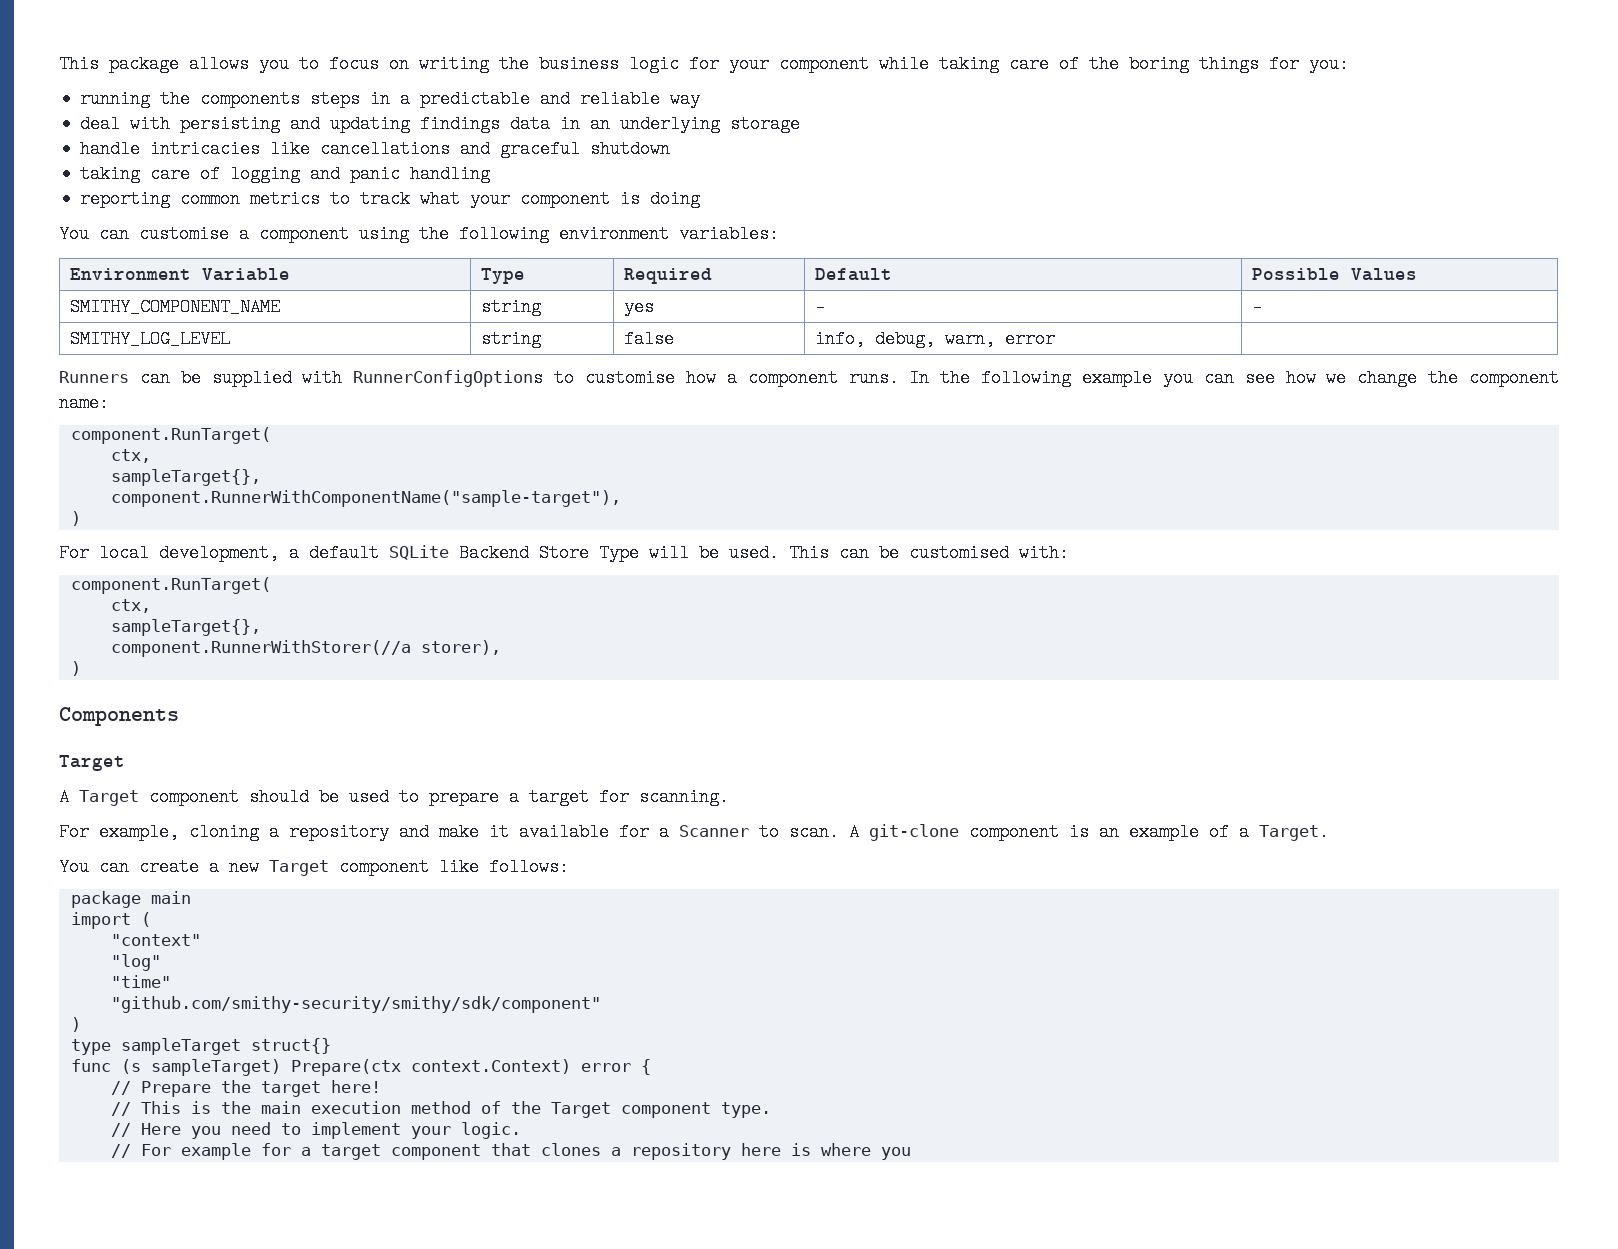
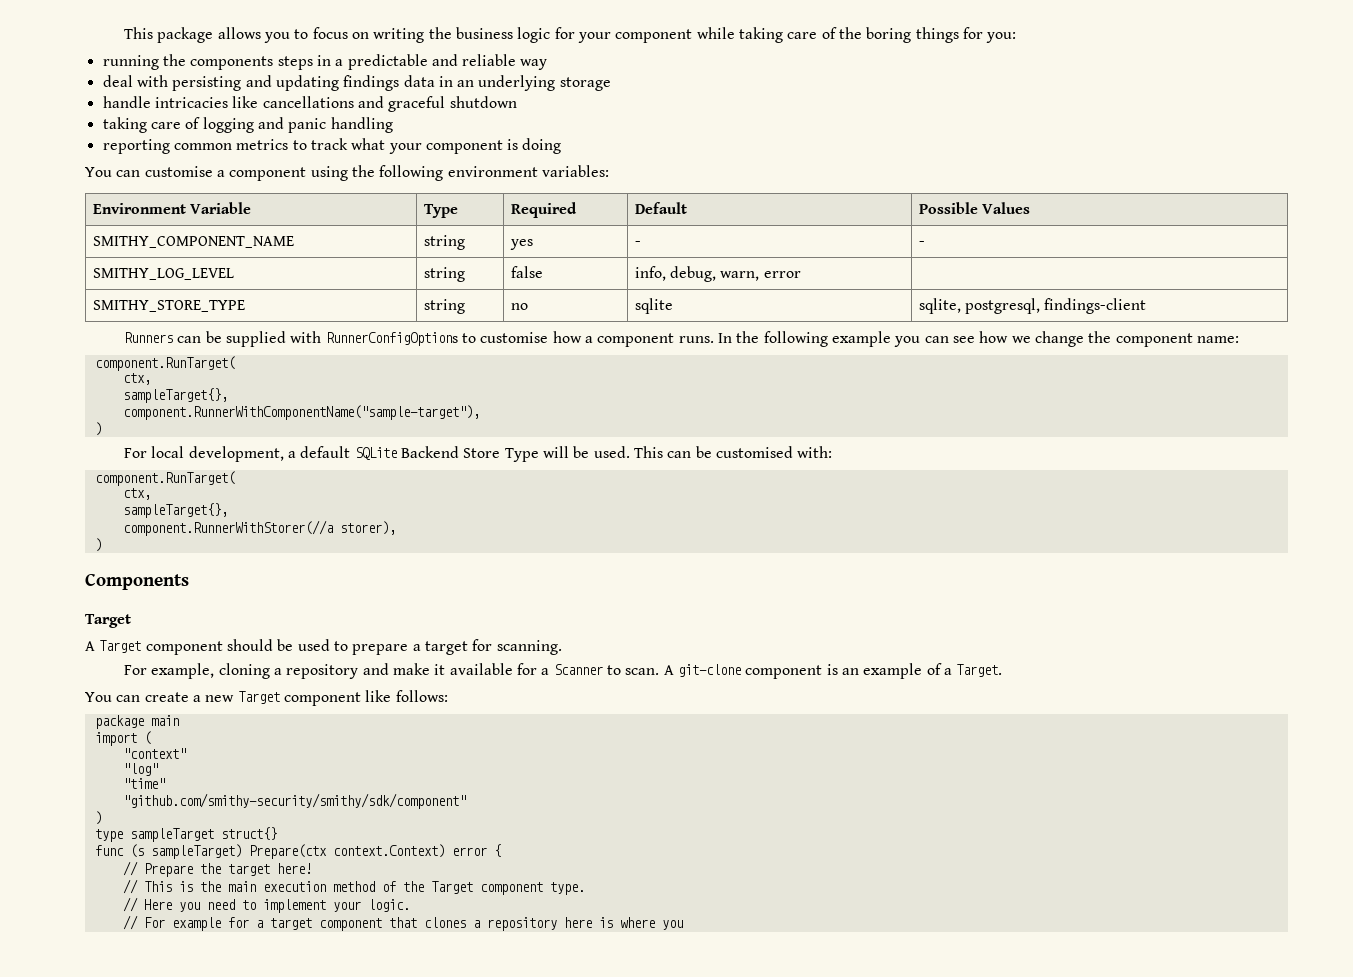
+ SMITHY_STORE_TYPE | string | no | sqlite | sqlite, postgresql, findings-client

